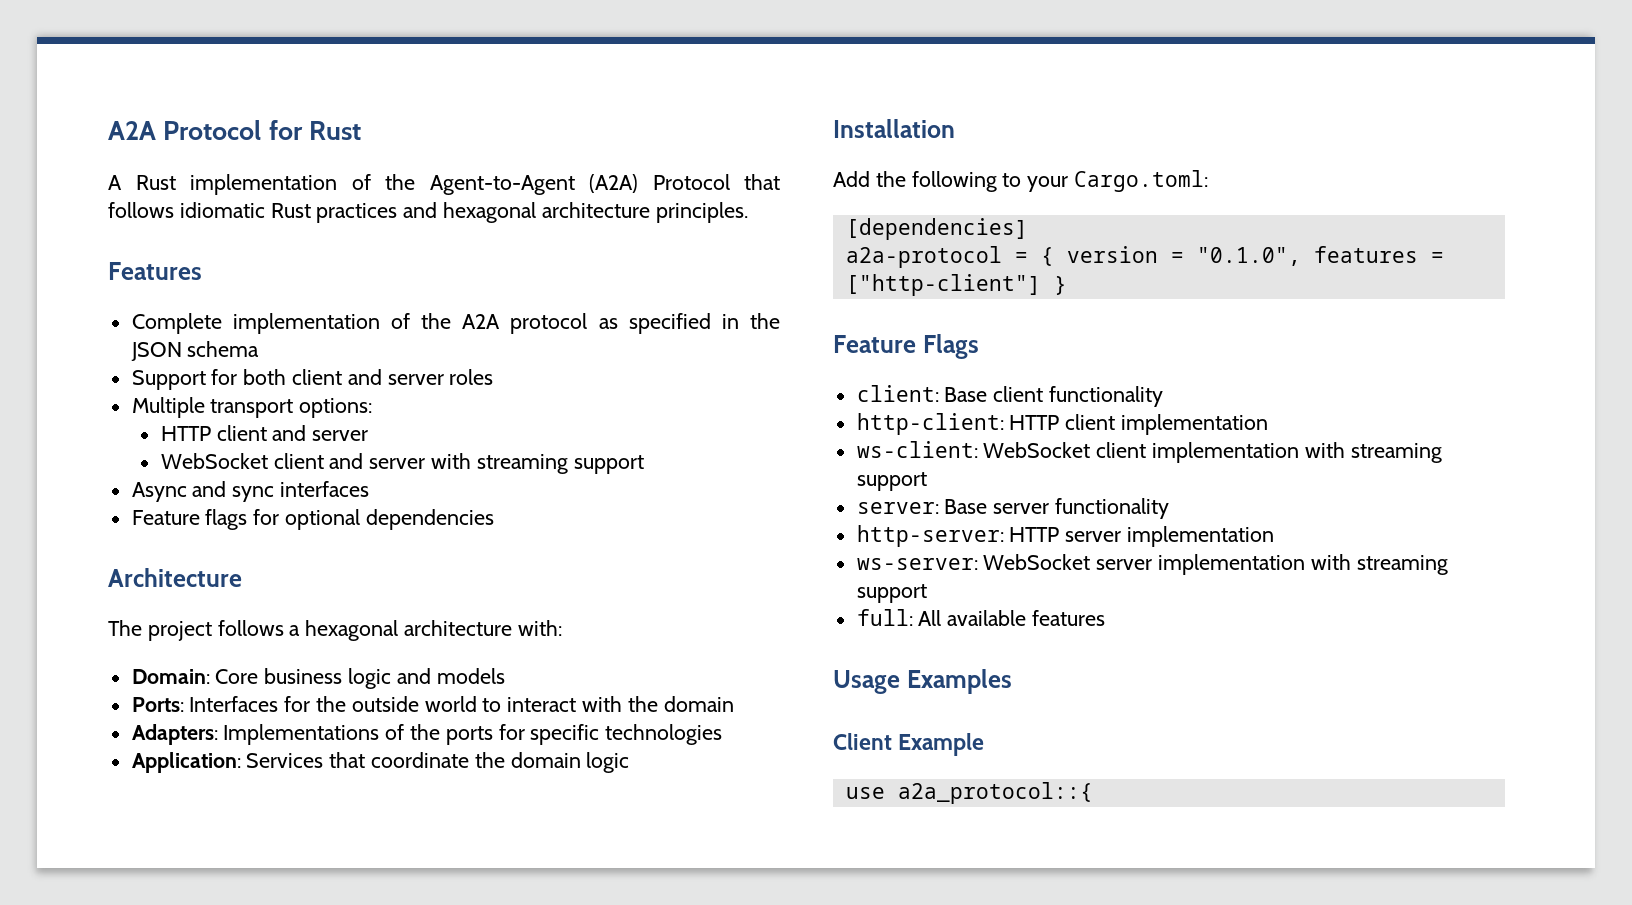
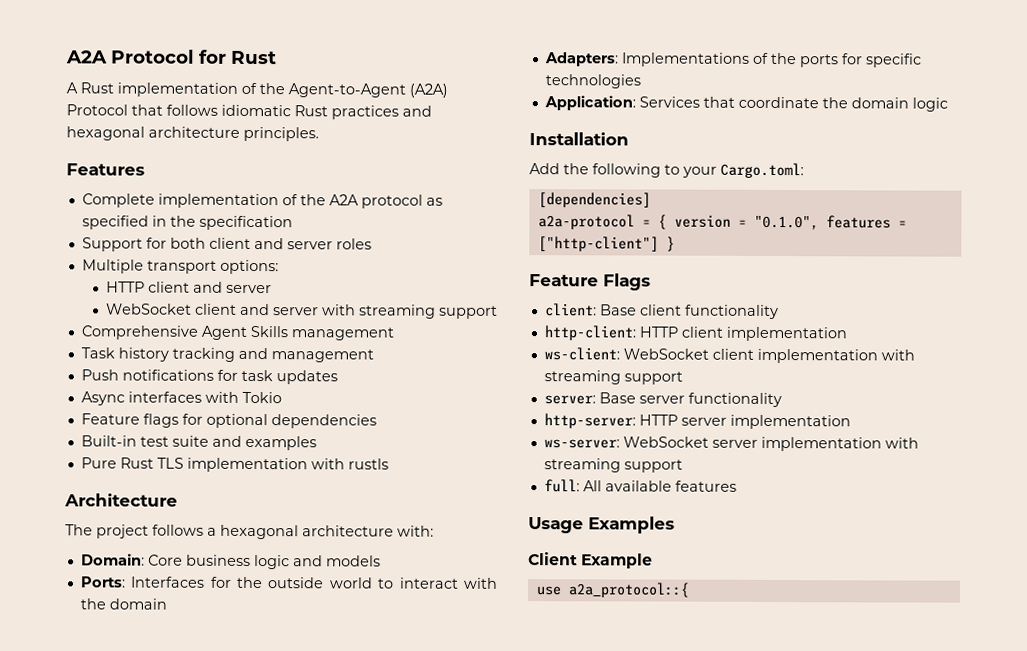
- Complete implementation of the A2A protocol as specified in the JSON schema
+ Complete implementation of the A2A protocol as specified in the specification
+ Comprehensive Agent Skills management
+ Task history tracking and management
+ Push notifications for task updates
- Async and sync interfaces
+ Async interfaces with Tokio
+ Built-in test suite and examples
+ Pure Rust TLS implementation with rustls

